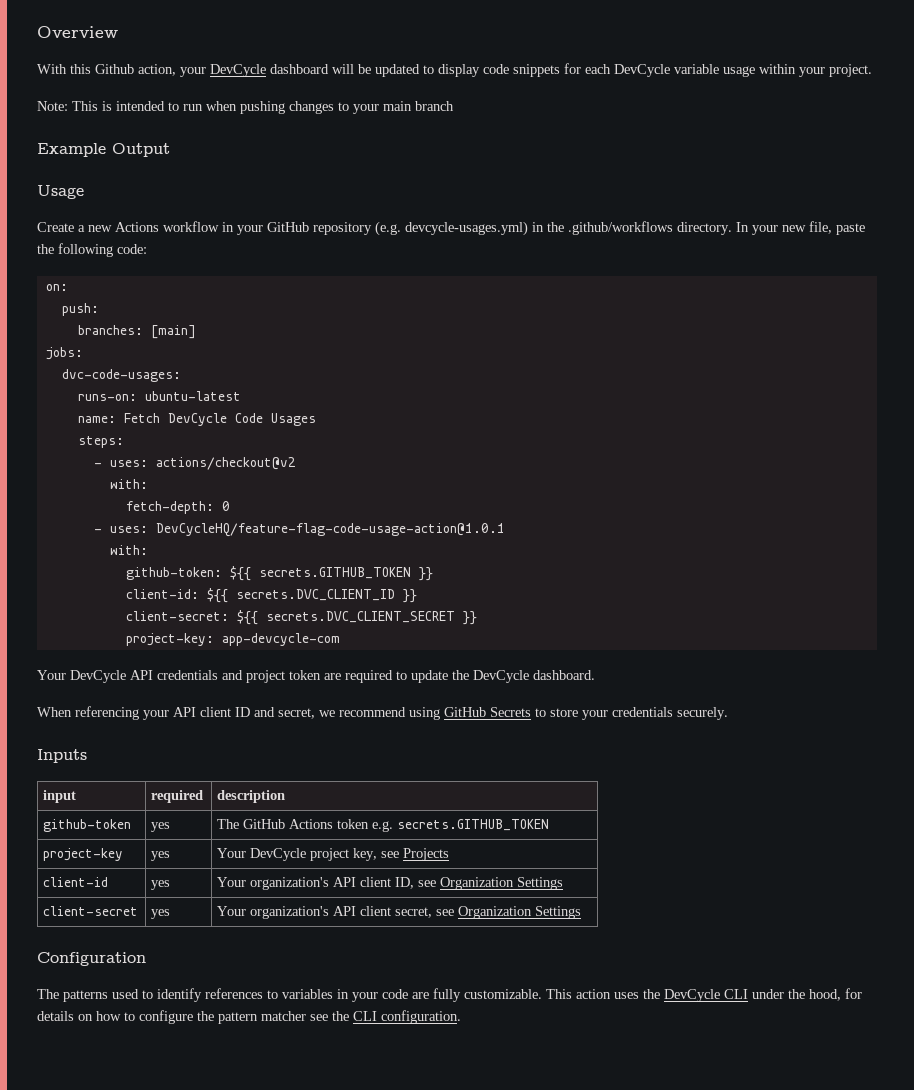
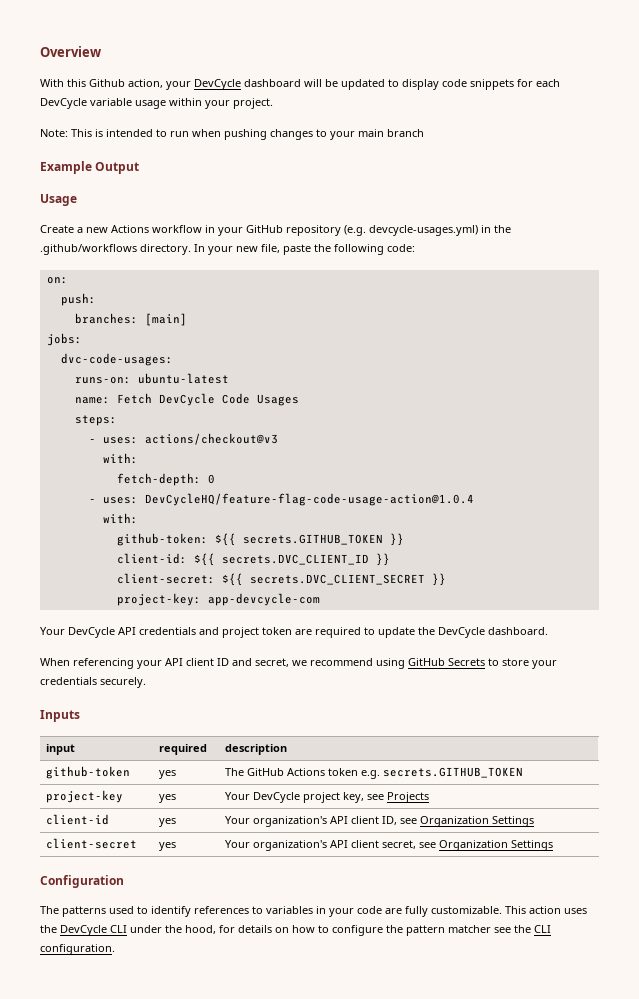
- - uses: actions/checkout@v2
+ - uses: actions/checkout@v3
- - uses: DevCycleHQ/feature-flag-code-usage-action@1.0.1
+ - uses: DevCycleHQ/feature-flag-code-usage-action@1.0.4

